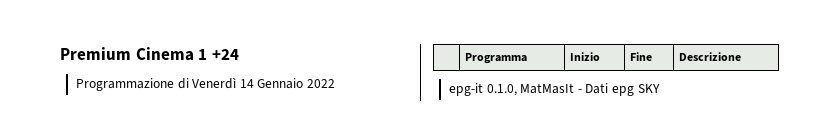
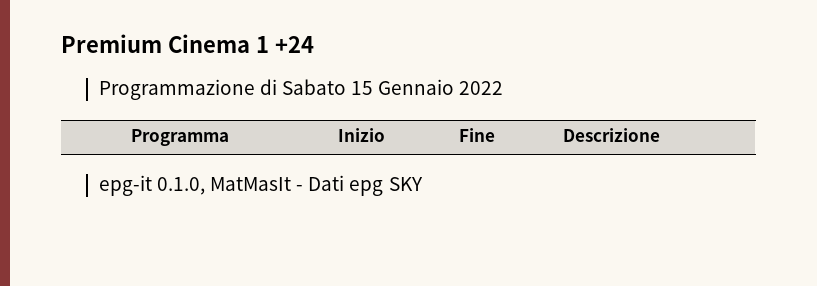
- Programmazione di Venerdì 14 Gennaio 2022
+ Programmazione di Sabato 15 Gennaio 2022

